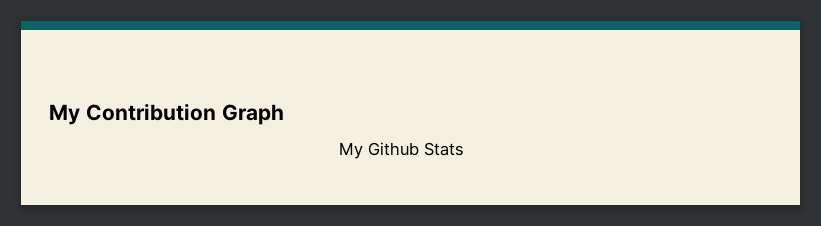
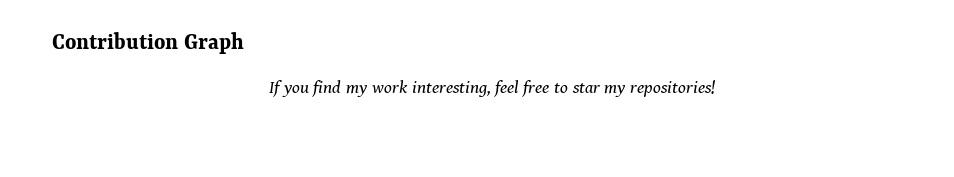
- My Contribution Graph
+ Contribution Graph
- My Github Stats
+ If you find my work interesting, feel free to star my repositories!

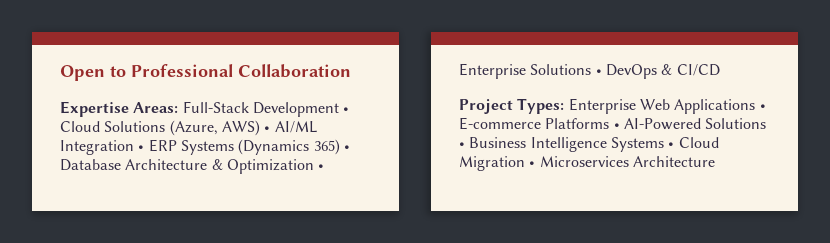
- Contribution Graph
- If you find my work interesting, feel free to star my repositories!
+ Open to Professional Collaboration
+ Expertise Areas: Full-Stack Development • Cloud Solutions (Azure, AWS) • AI/ML Integration • ERP Systems (Dynamics 365) • Database Architecture & Optimization • Enterprise Solutions • DevOps & CI/CD
+ Project Types: Enterprise Web Applications • E-commerce Platforms • AI-Powered Solutions • Business Intelligence Systems • Cloud Migration • Microservices Architecture

